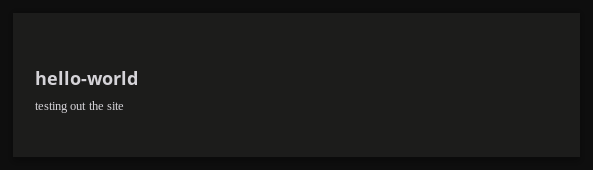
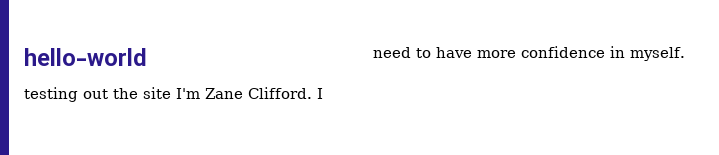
- testing out the site
+ testing out the site I'm Zane Clifford. I need to have more confidence in myself.

